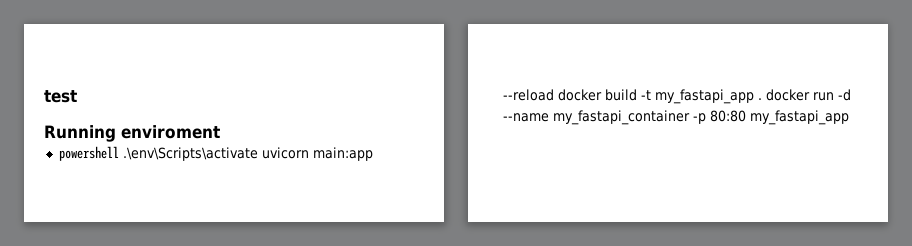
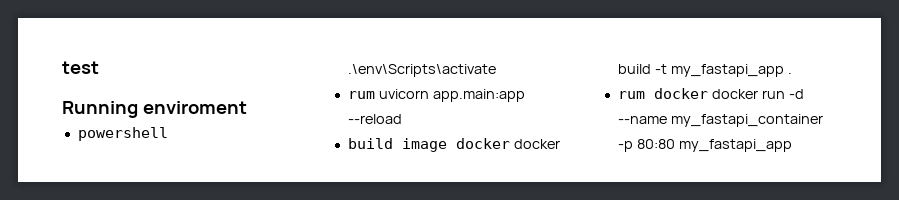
- powershell .\env\Scripts\activate uvicorn main:app --reload docker build -t my_fastapi_app . docker run -d --name my_fastapi_container -p 80:80 my_fastapi_app
+ powershell .\env\Scripts\activate
+ rum uvicorn app.main:app --reload
+ build image docker docker build -t my_fastapi_app .
+ rum docker docker run -d --name my_fastapi_container -p 80:80 my_fastapi_app

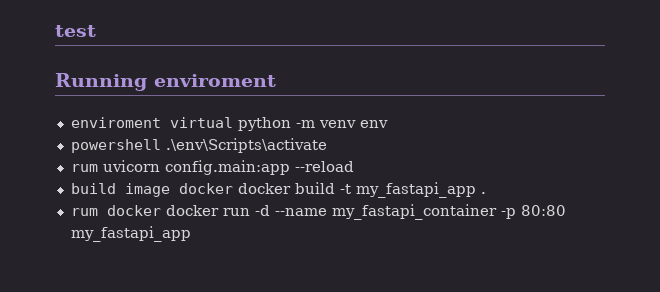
+ enviroment virtual python -m venv env
- rum uvicorn app.main:app --reload
+ rum uvicorn config.main:app --reload

